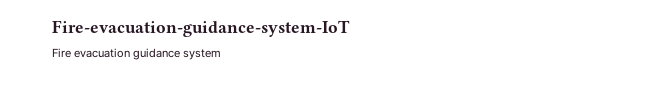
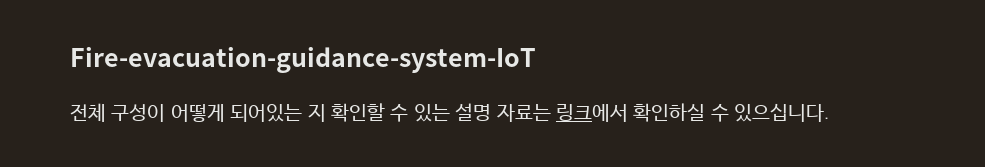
- Fire evacuation guidance system
+ 전체 구성이 어떻게 되어있는 지 확인할 수 있는 설명 자료는 링크에서 확인하실 수 있으십니다.

